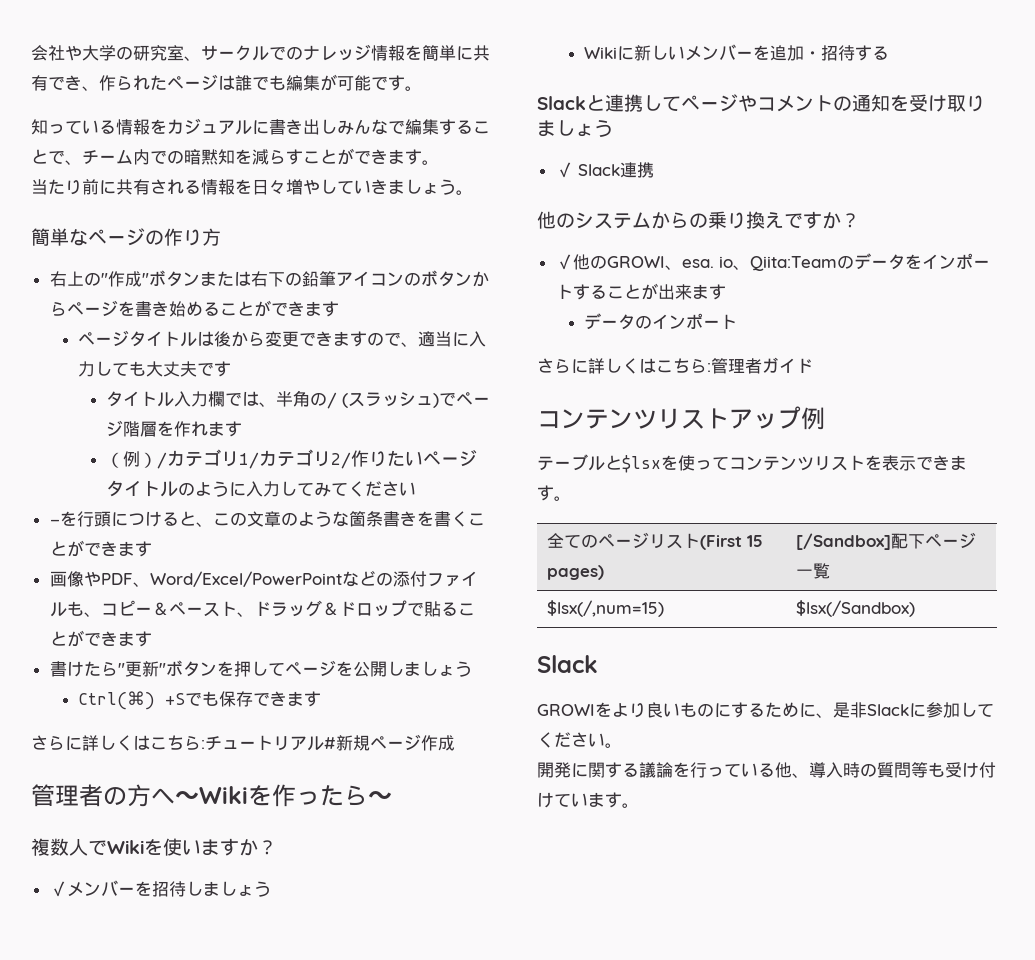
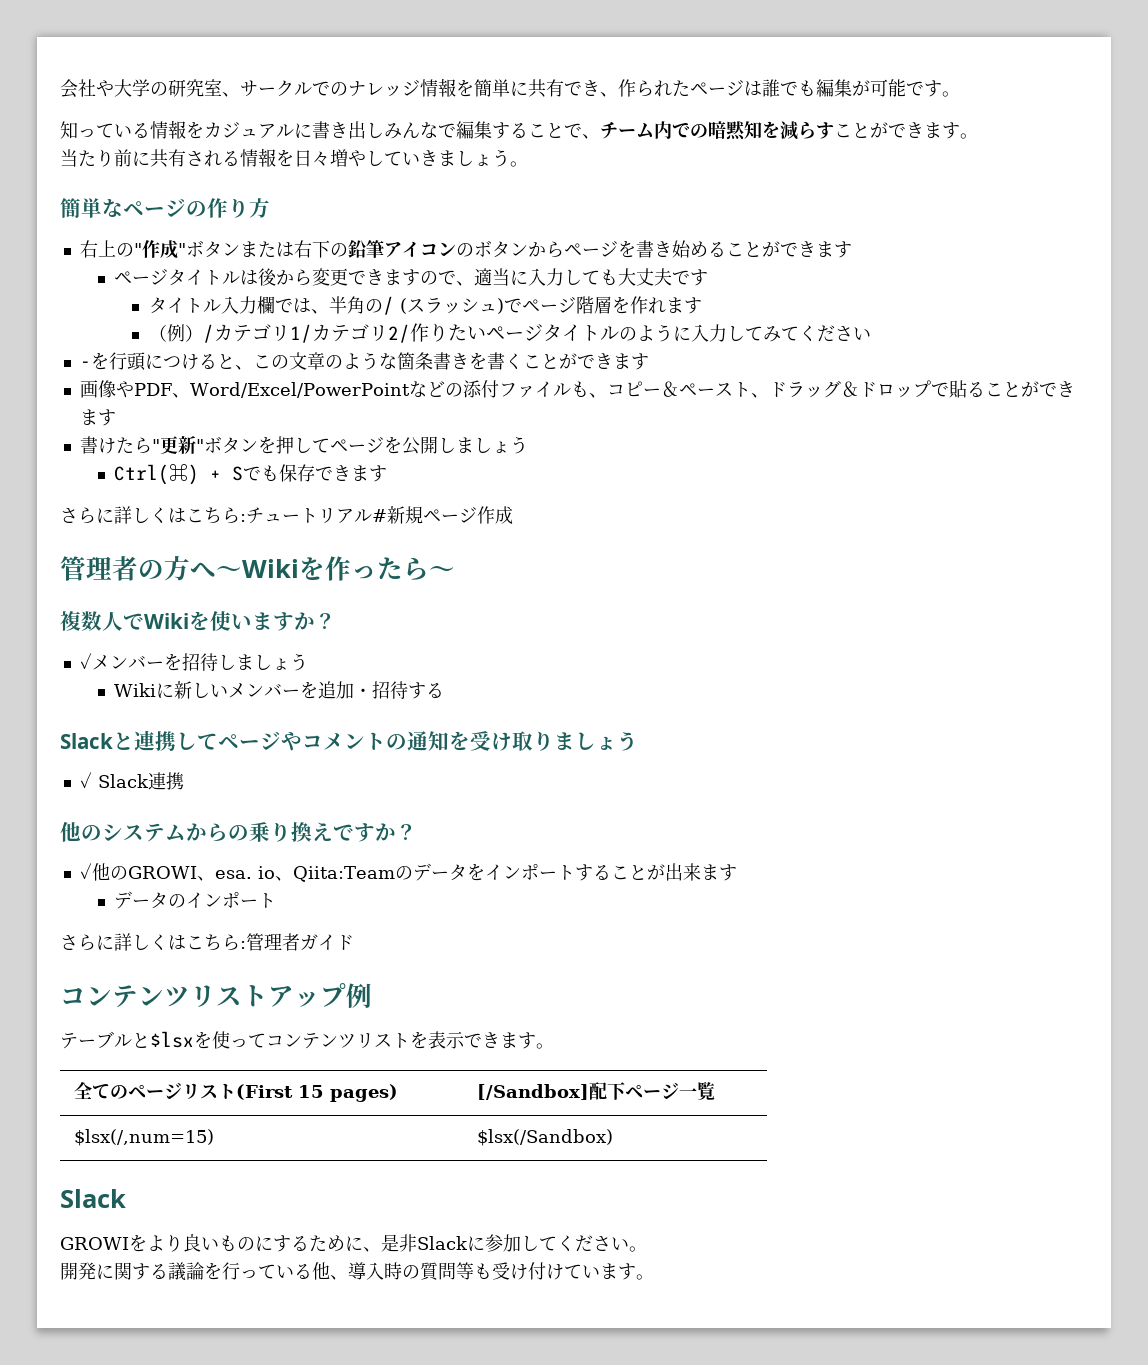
- Ctrl(⌘) +Sでも保存できます
+ Ctrl(⌘) + Sでも保存できます

